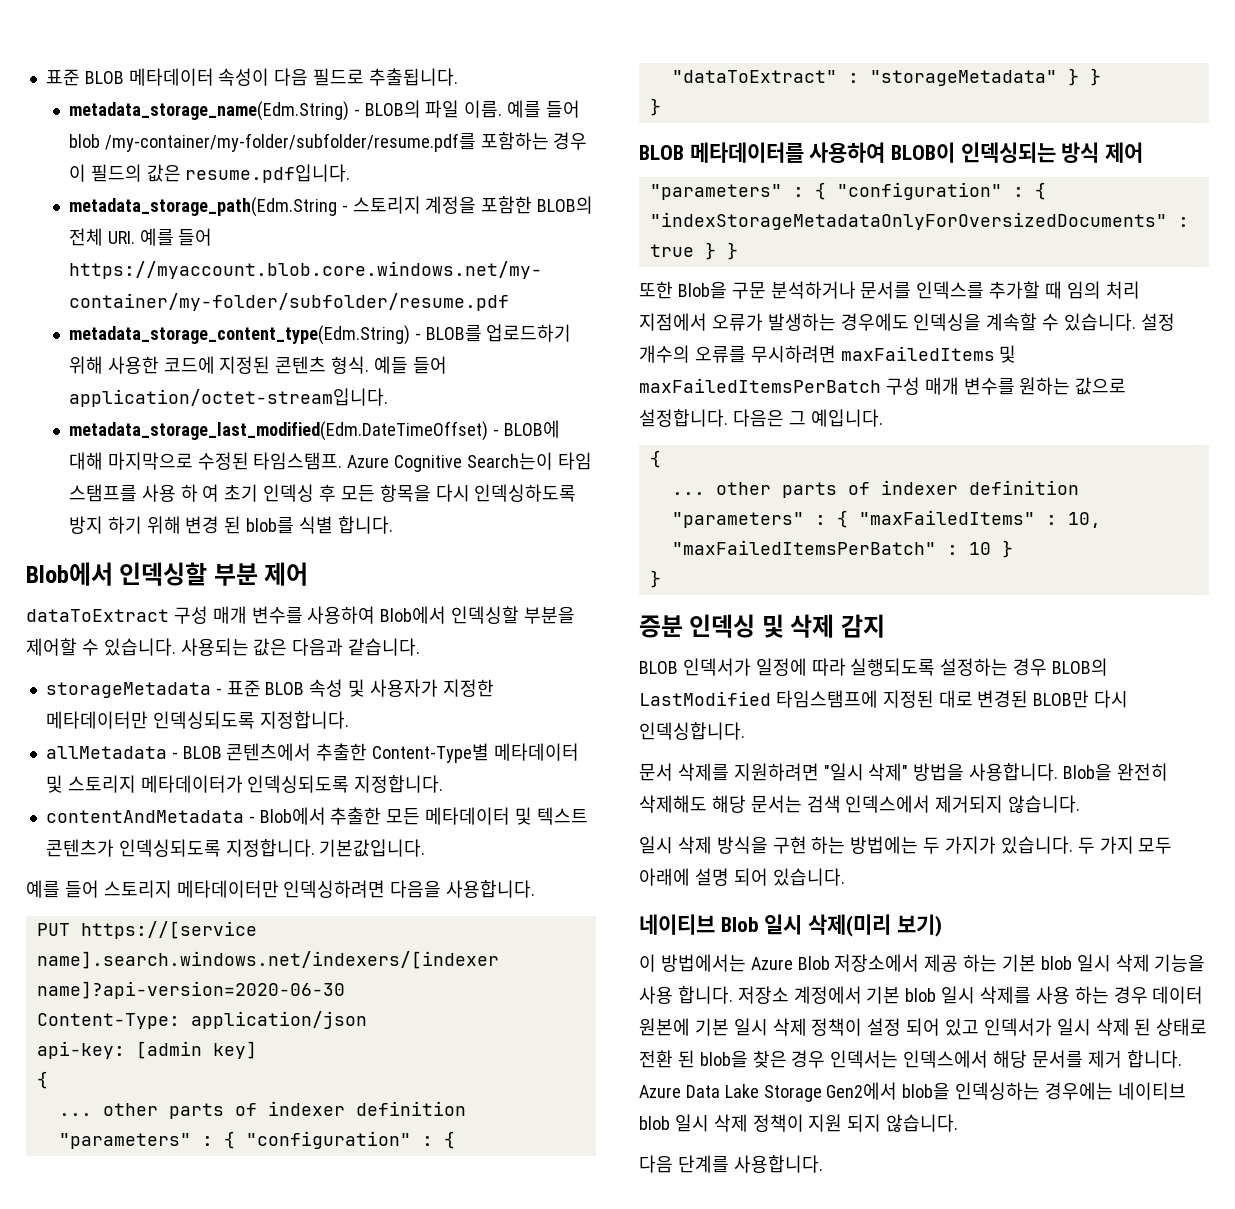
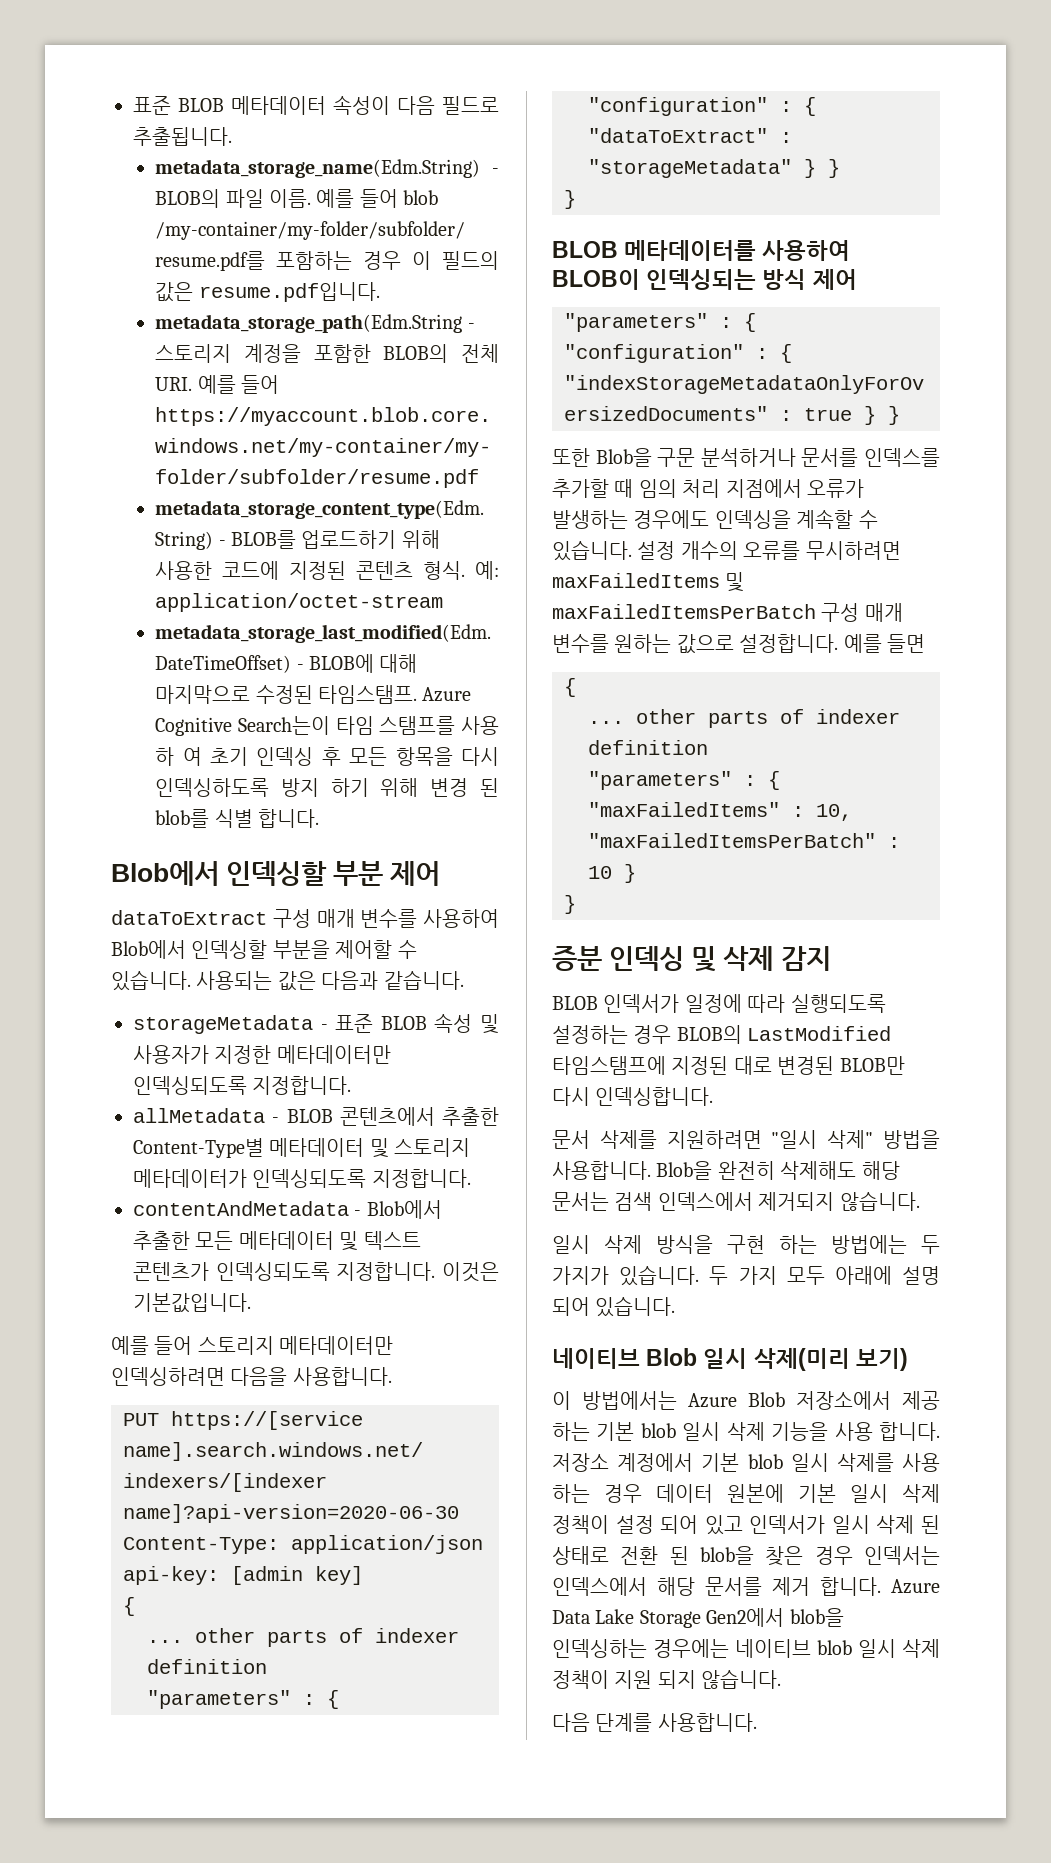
- 예들 들어 application/octet-stream입니다.
+ 예: application/octet-stream
- 기본값입니다.
+ 이것은 기본값입니다.
- 다음은 그 예입니다.
+ 예를 들면

